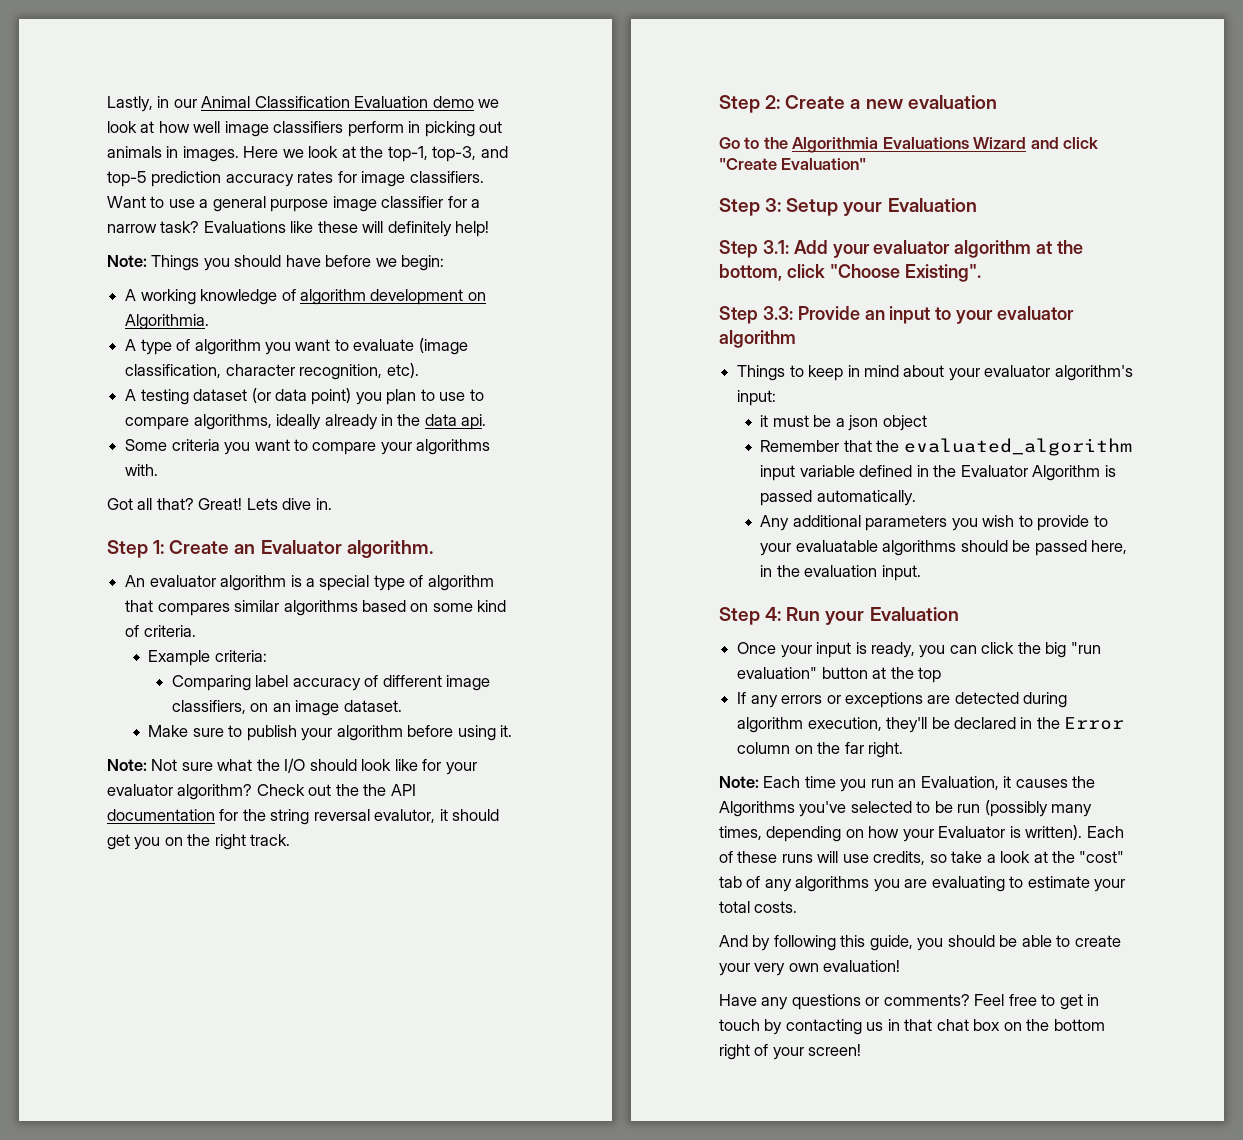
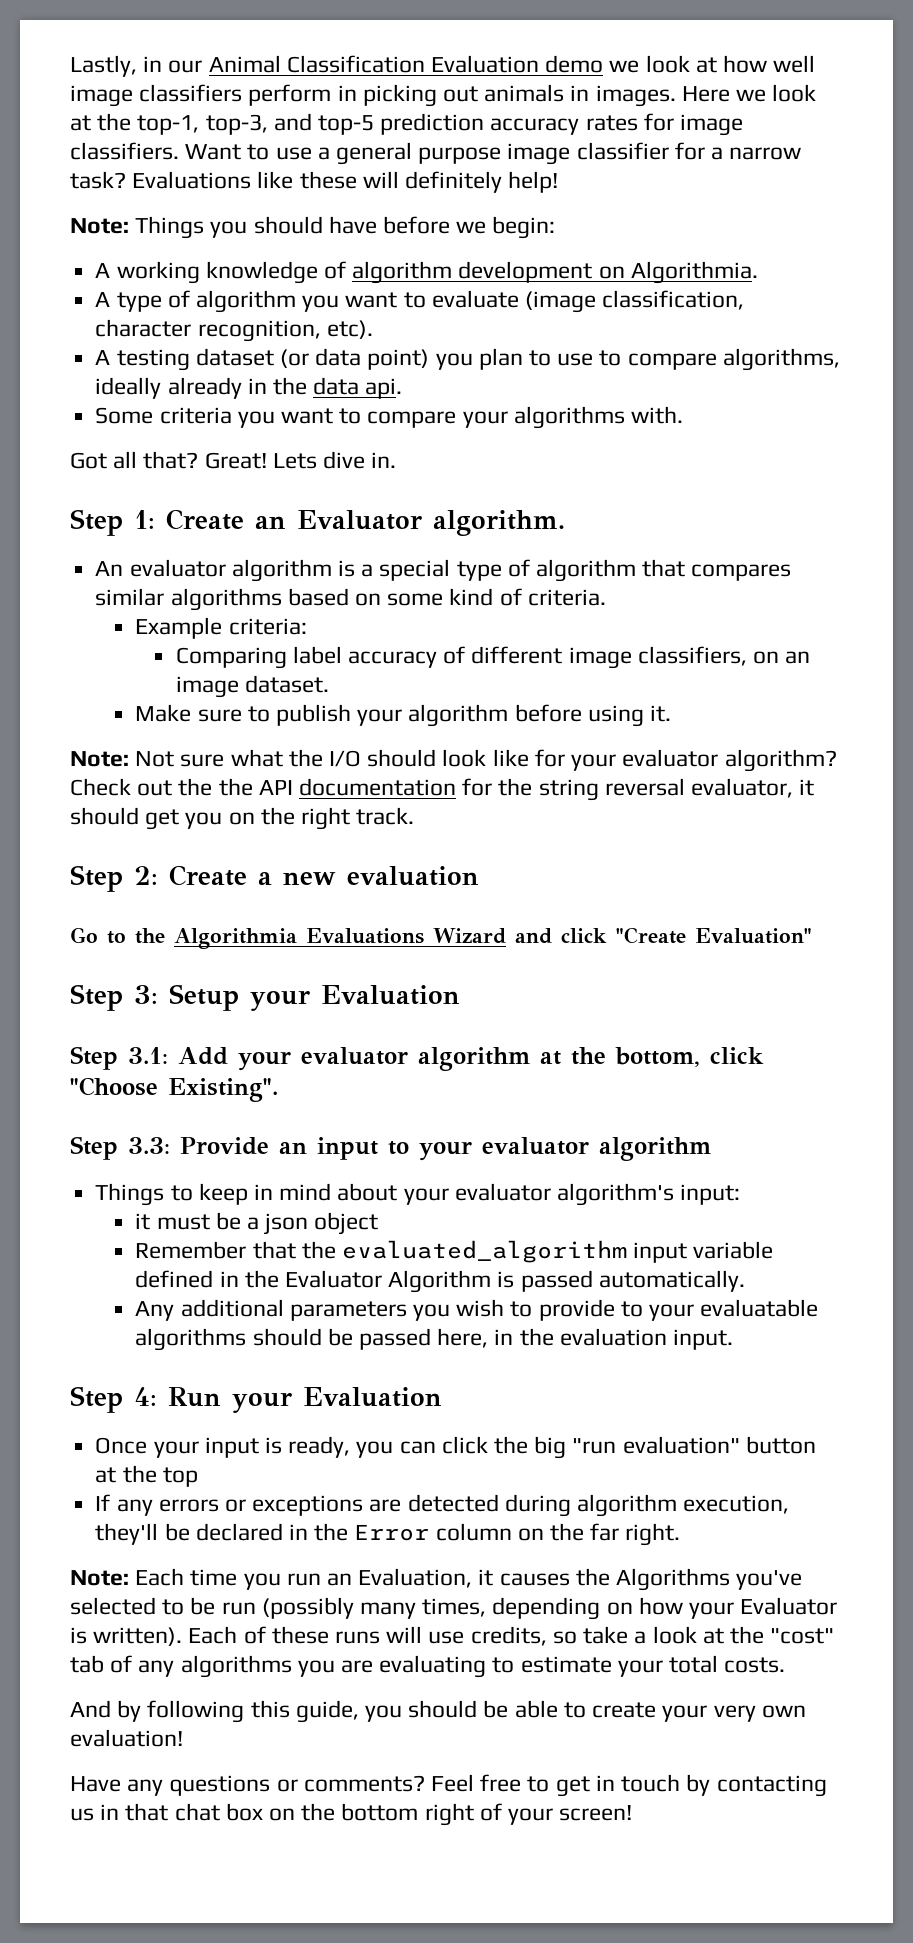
- Check out the the API documentation for the string reversal evalutor, it should get you on the right track.
+ Check out the the API documentation for the string reversal evaluator, it should get you on the right track.

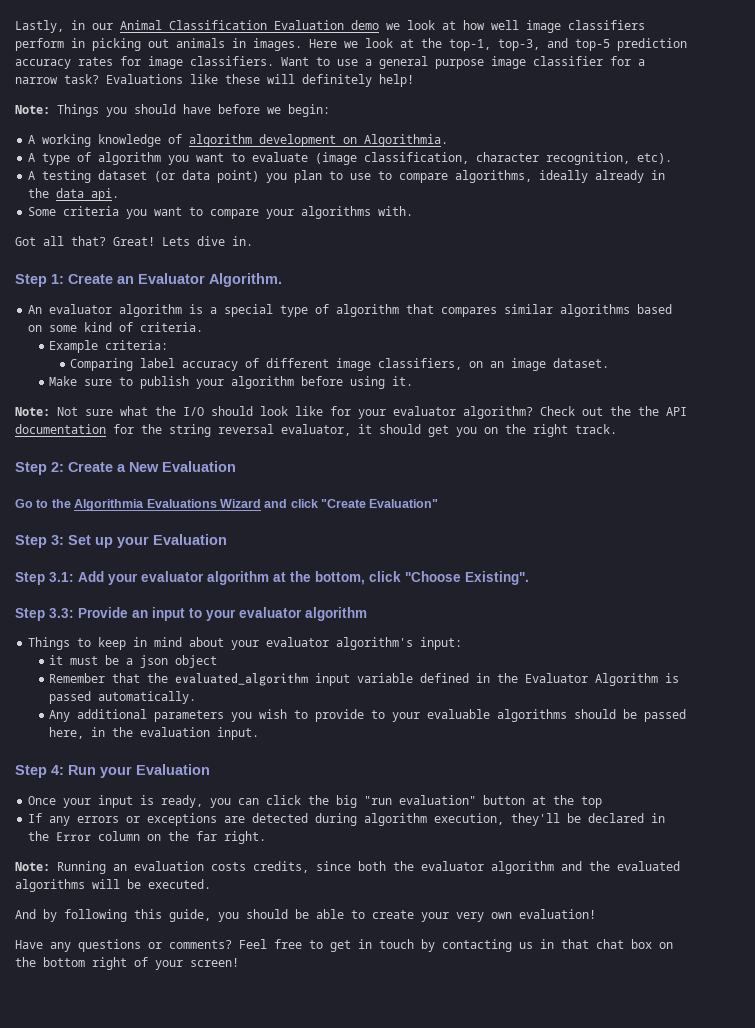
- Step 1: Create an Evaluator algorithm.
+ Step 1: Create an Evaluator Algorithm.
- Step 2: Create a new evaluation
+ Step 2: Create a New Evaluation
- Step 3: Setup your Evaluation
+ Step 3: Set up your Evaluation
- Any additional parameters you wish to provide to your evaluatable algorithms should be passed here, in the evaluation input.
+ Any additional parameters you wish to provide to your evaluable algorithms should be passed here, in the evaluation input.
- Note: Each time you run an Evaluation, it causes the Algorithms you've selected to be run (possibly many times, depending on how your Evaluator is written). Each of these runs will use credits, so take a look at the "cost" tab of any algorithms you are evaluating to estimate your total costs.
+ Note: Running an evaluation costs credits, since both the evaluator algorithm and the evaluated algorithms will be executed.

